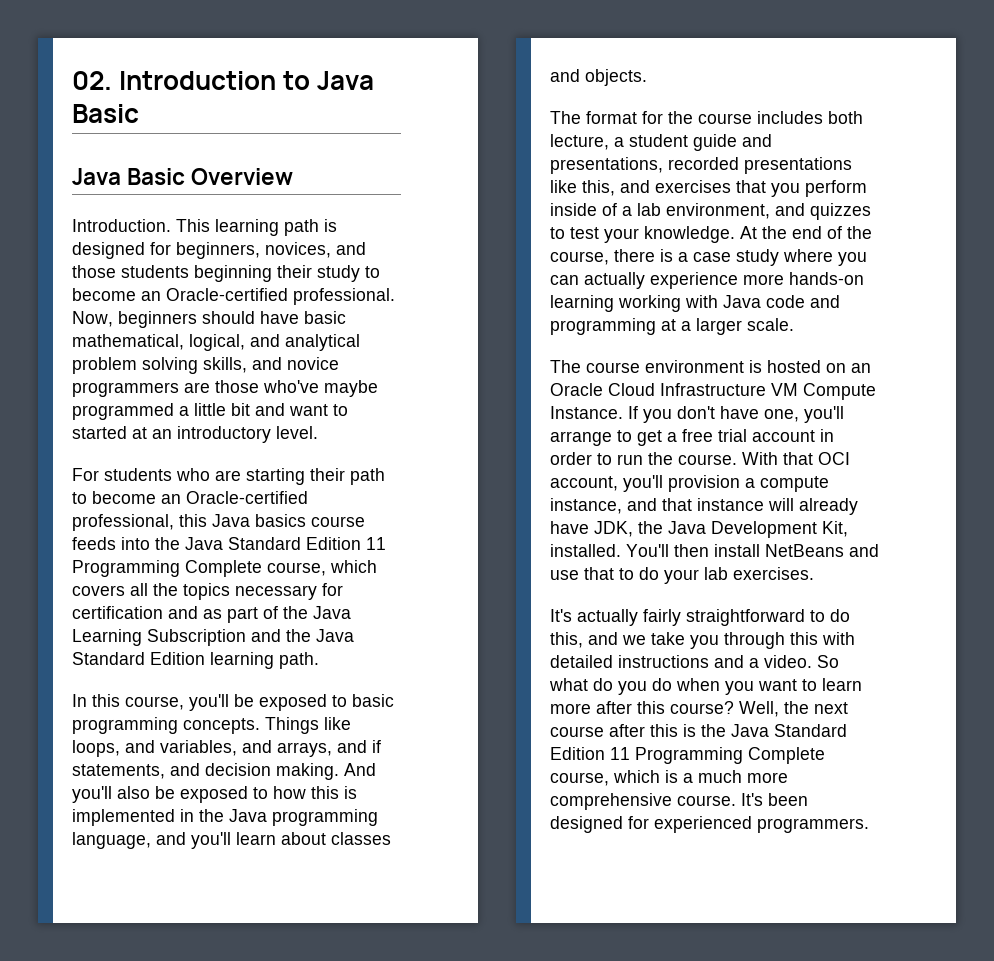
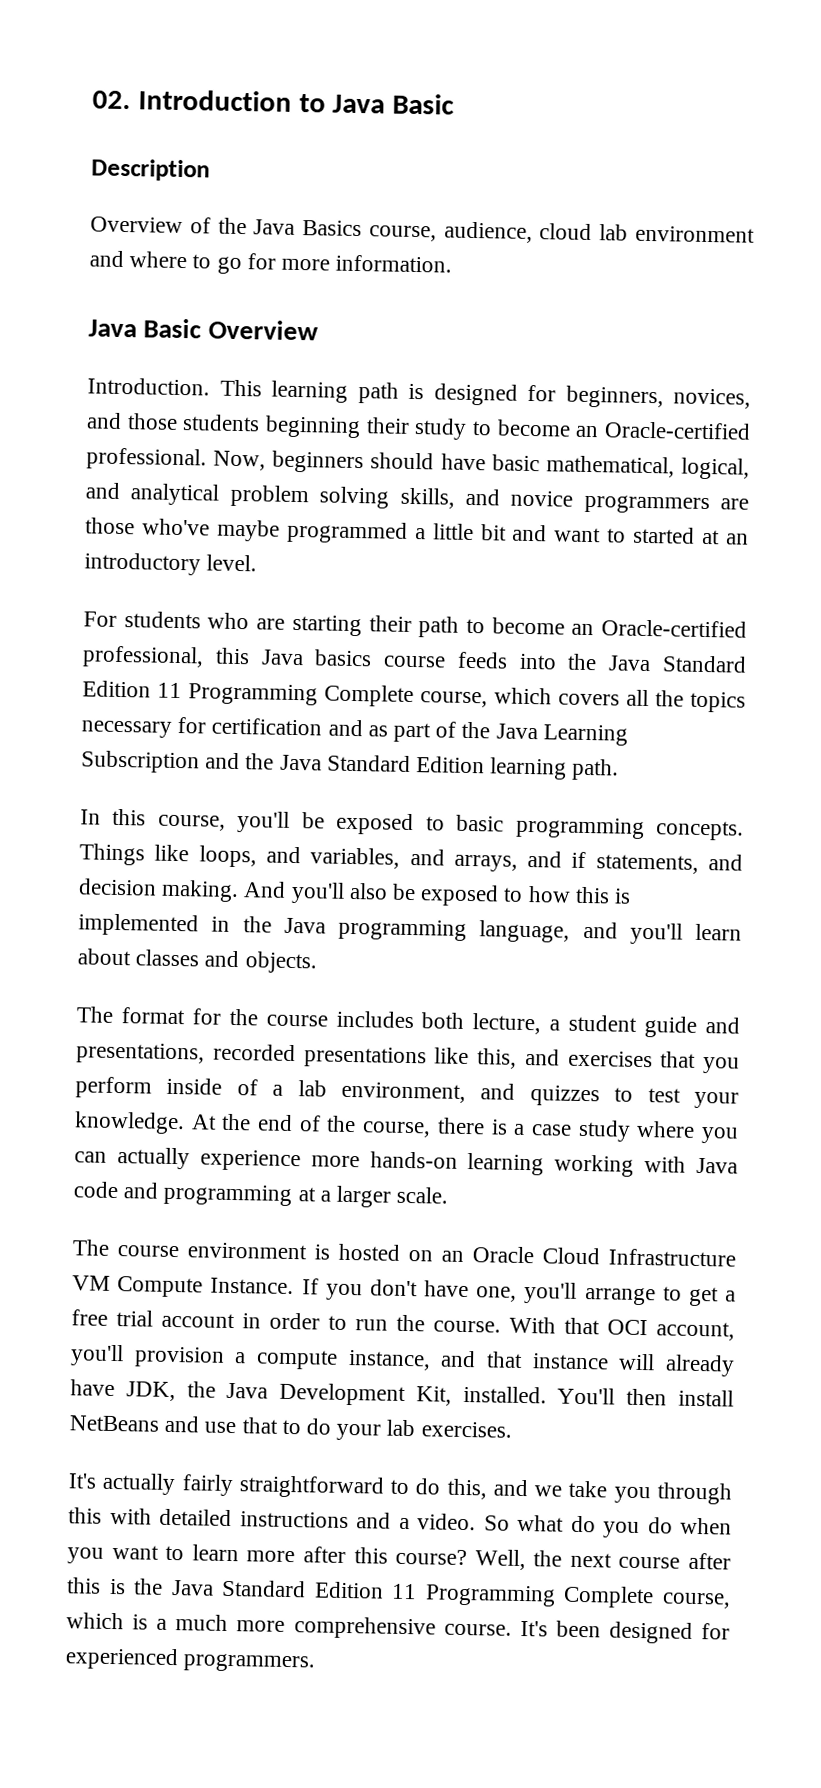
+ Description
+ Overview of the Java Basics course, audience, cloud lab environment and where to go for more information.

